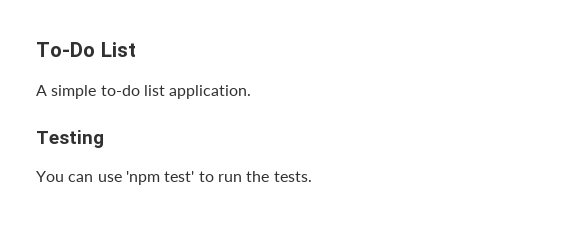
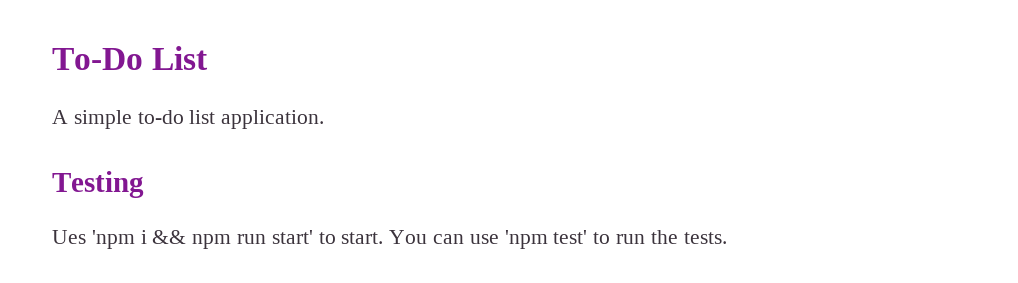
+ Ues 'npm i && npm run start' to start.

